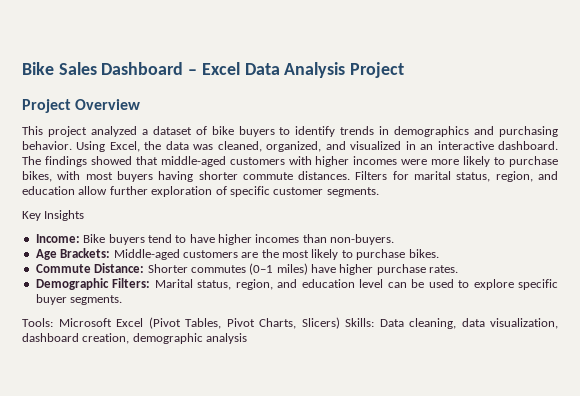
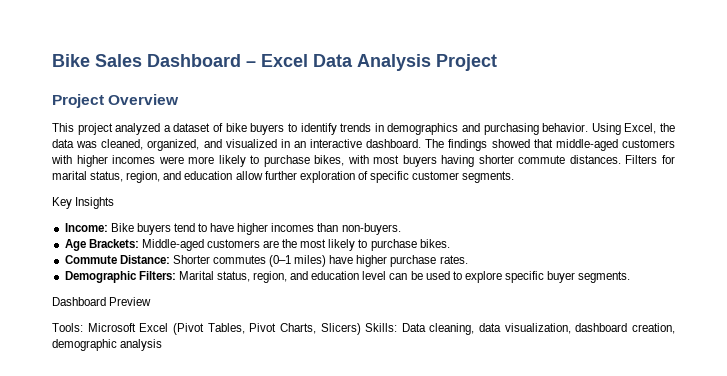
+ Dashboard Preview

